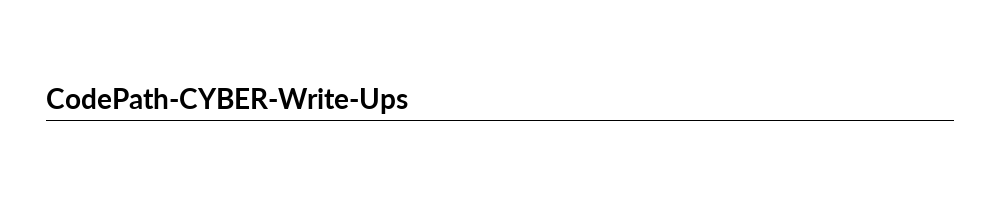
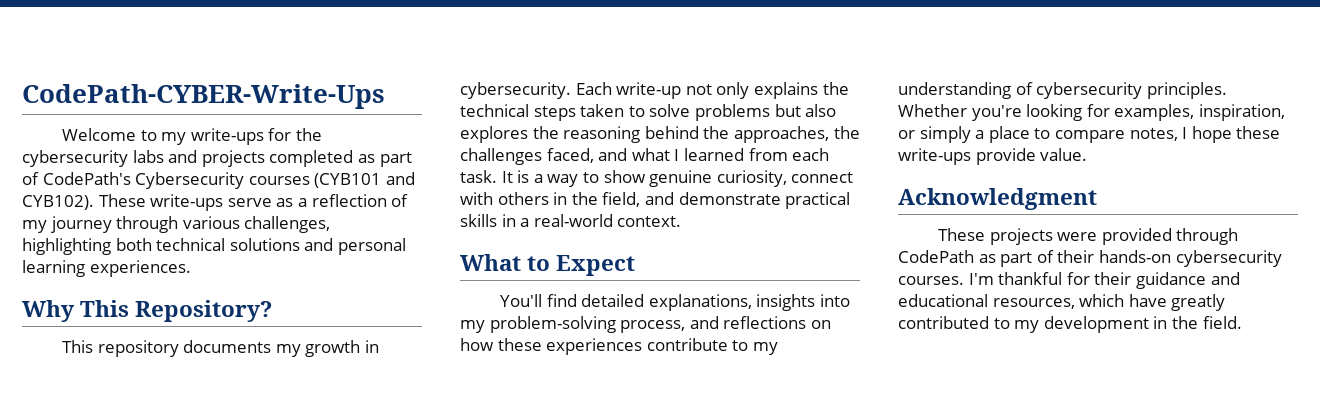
+ Welcome to my write-ups for the cybersecurity labs and projects completed as part of CodePath's Cybersecurity courses (CYB101 and CYB102). These write-ups serve as a reflection of my journey through various challenges, highlighting both technical solutions and personal learning experiences.
+ Why This Repository?
+ This repository documents my growth in cybersecurity. Each write-up not only explains the technical steps taken to solve problems but also explores the reasoning behind the approaches, the challenges faced, and what I learned from each task. It is a way to show genuine curiosity, connect with others in the field, and demonstrate practical skills in a real-world context.
+ What to Expect
+ You'll find detailed explanations, insights into my problem-solving process, and reflections on how these experiences contribute to my understanding of cybersecurity principles. Whether you're looking for examples, inspiration, or simply a place to compare notes, I hope these write-ups provide value.
+ Acknowledgment
+ These projects were provided through CodePath as part of their hands-on cybersecurity courses. I'm thankful for their guidance and educational resources, which have greatly contributed to my development in the field.

